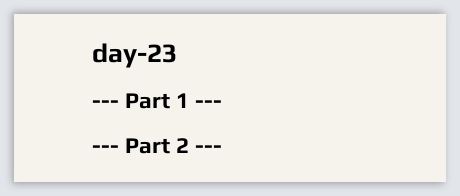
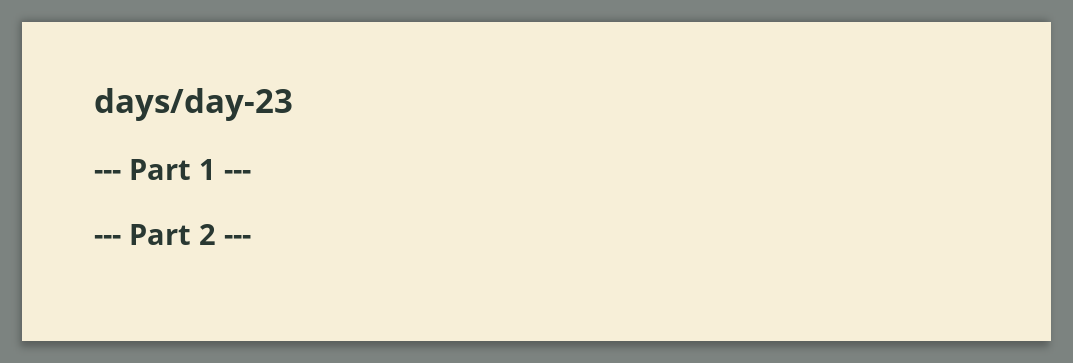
- day-23
+ days/day-23

